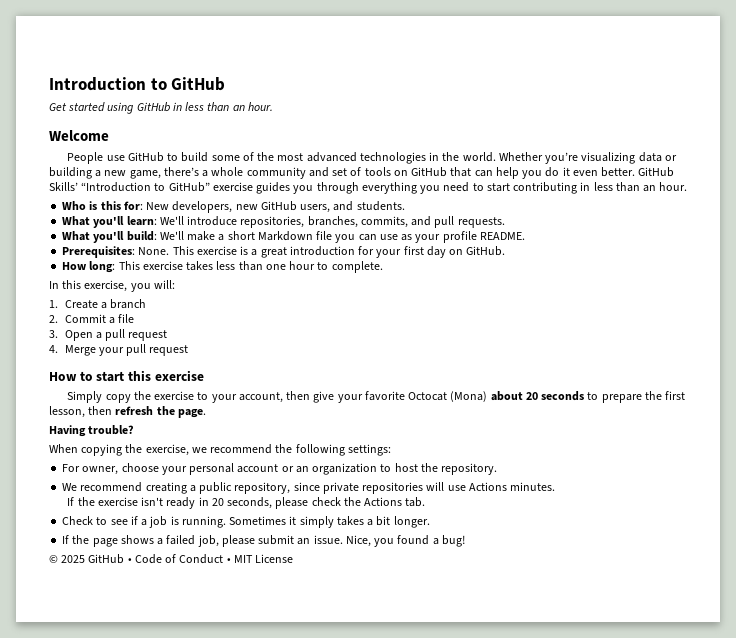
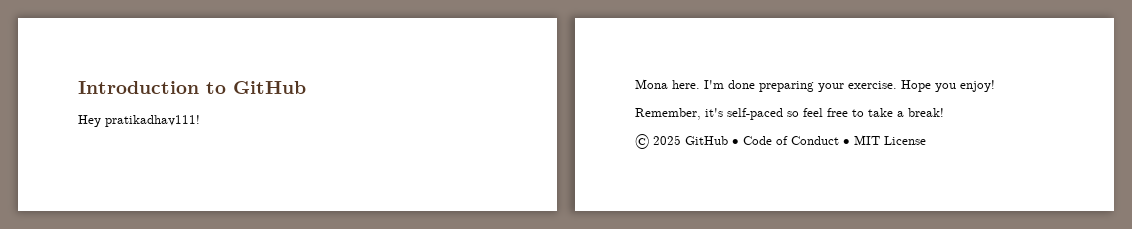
- Get started using GitHub in less than an hour.
- Welcome
- People use GitHub to build some of the most advanced technologies in the world. Whether you’re visualizing data or building a new game, there’s a whole community and set of tools on GitHub that can help you do it even better. GitHub Skills’ “Introduction to GitHub” exercise guides you through everything you need to start contributing in less than an hour.
- Who is this for: New developers, new GitHub users, and students.
- What you'll learn: We'll introduce repositories, branches, commits, and pull requests.
- What you'll build: We'll make a short Markdown file you can use as your profile README.
- Prerequisites: None. This exercise is a great introduction for your first day on GitHub.
- How long: This exercise takes less than one hour to complete.
- In this exercise, you will:
- 1. Create a branch
- 2. Commit a file
- 3. Open a pull request
- 4. Merge your pull request
- How to start this exercise
- Simply copy the exercise to your account, then give your favorite Octocat (Mona) about 20 seconds to prepare the first lesson, then refresh the page.
- Having trouble?
- When copying the exercise, we recommend the following settings:
- For owner, choose your personal account or an organization to host the repository.
- We recommend creating a public repository, since private repositories will use Actions minutes.
- If the exercise isn't ready in 20 seconds, please check the Actions tab.
- Check to see if a job is running. Sometimes it simply takes a bit longer.
- If the page shows a failed job, please submit an issue. Nice, you found a bug!
+ Hey pratikadhav111!
+ Mona here. I'm done preparing your exercise. Hope you enjoy!
+ Remember, it's self-paced so feel free to take a break!

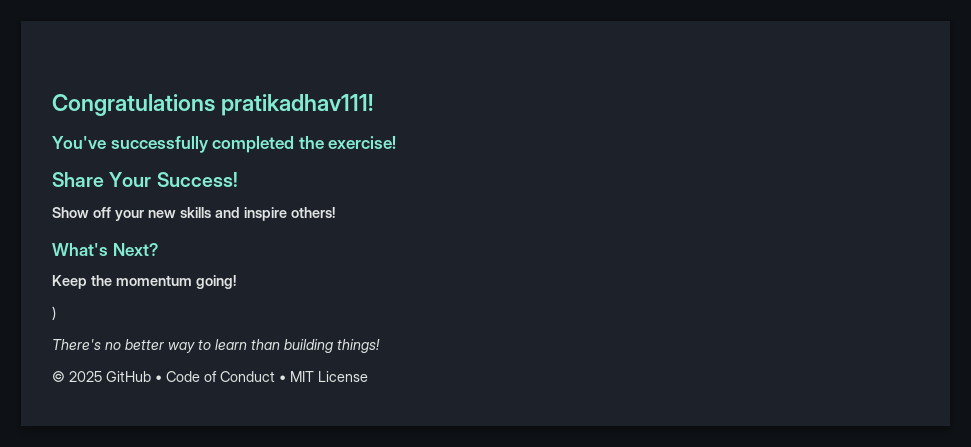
- Introduction to GitHub
- Hey pratikadhav111!
- Mona here. I'm done preparing your exercise. Hope you enjoy!
- Remember, it's self-paced so feel free to take a break!
+ Congratulations pratikadhav111!
+ You've successfully completed the exercise!
+ Share Your Success!
+ Show off your new skills and inspire others!
+ What's Next?
+ Keep the momentum going!
+ )
+ There's no better way to learn than building things!

